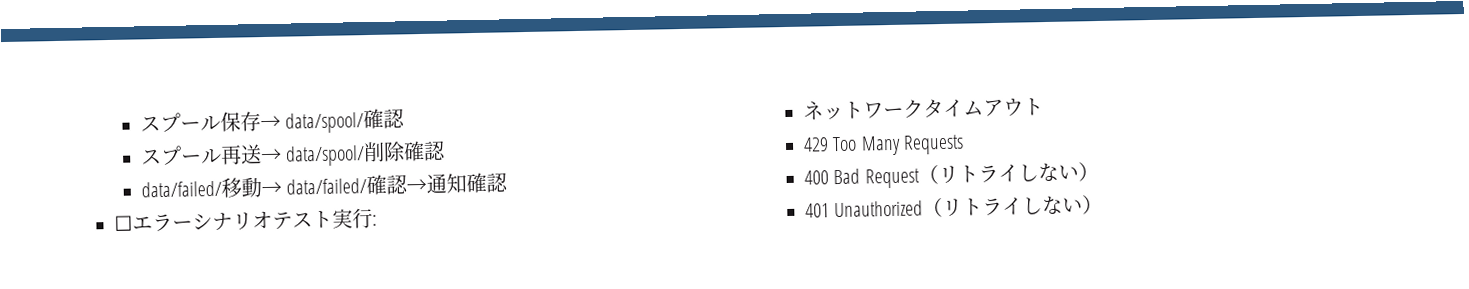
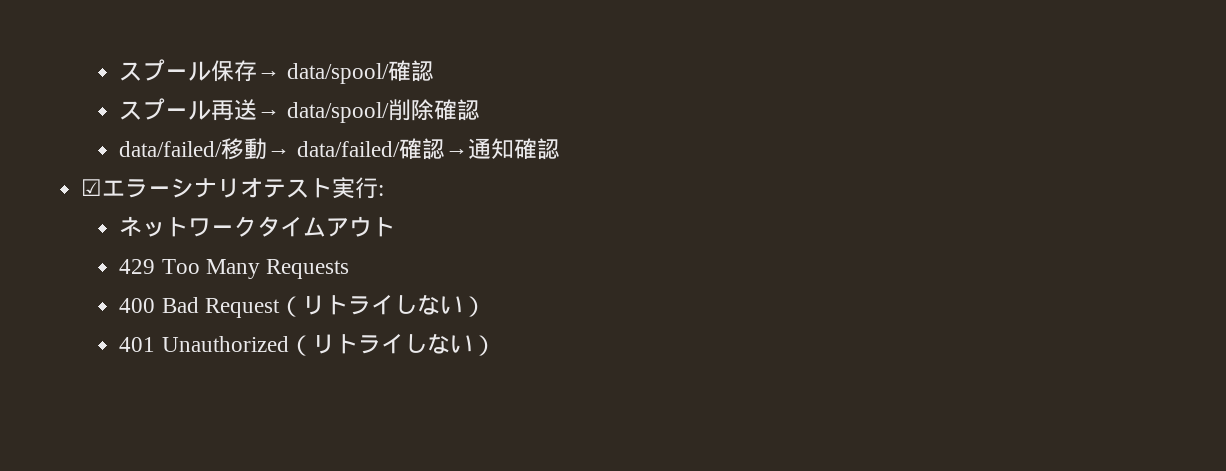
- ☐エラーシナリオテスト実行:
+ ☑エラーシナリオテスト実行:

